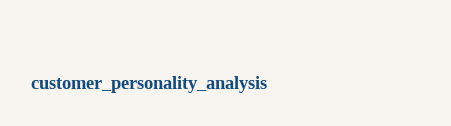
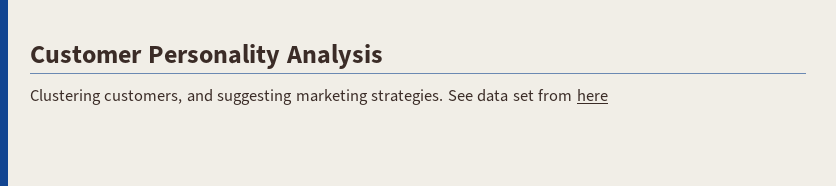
- customer_personality_analysis
+ Customer Personality Analysis
+ Clustering customers, and suggesting marketing strategies. See data set from here

